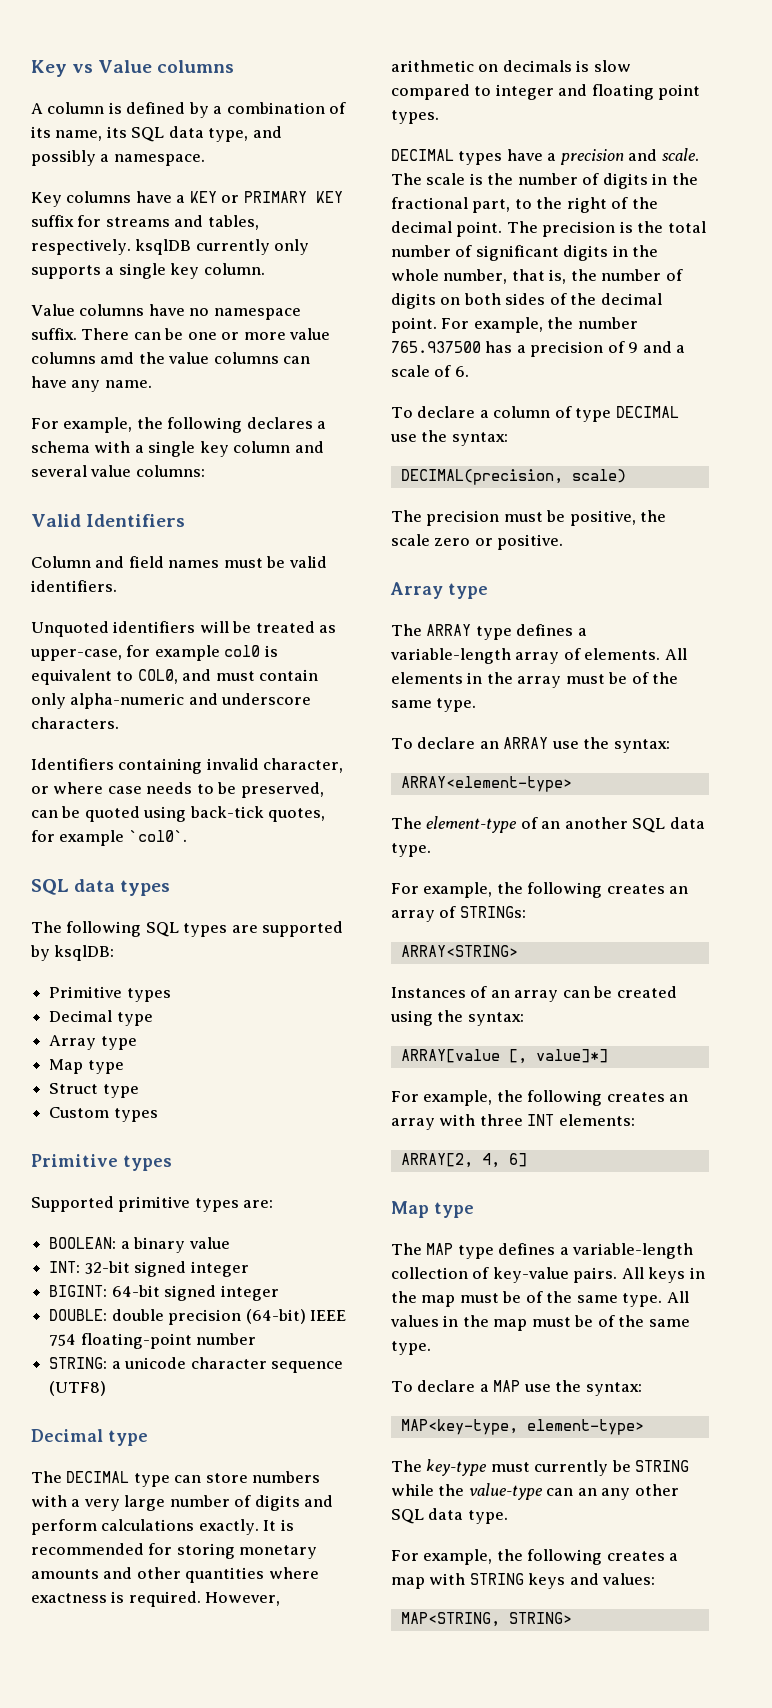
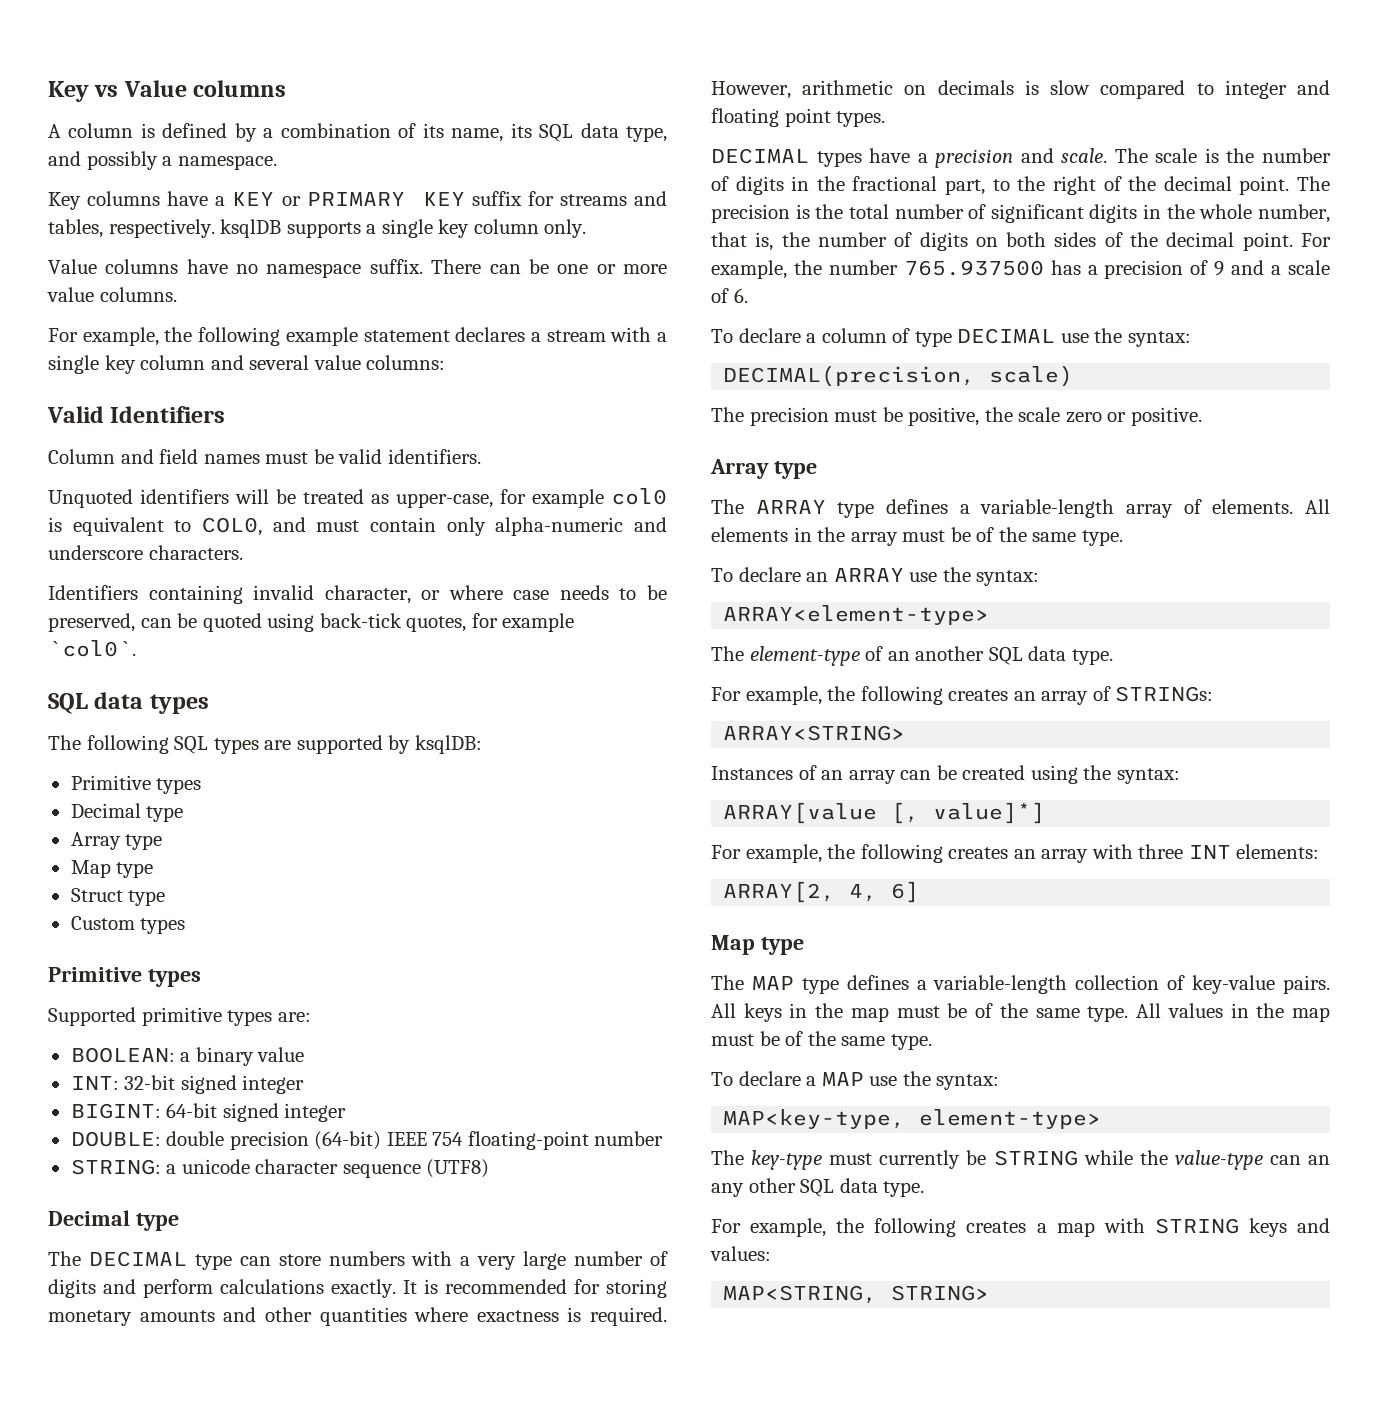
- Key columns have a KEY or PRIMARY KEY suffix for streams and tables, respectively. ksqlDB currently only supports a single key column.
+ Key columns have a KEY or PRIMARY KEY suffix for streams and tables, respectively. ksqlDB supports a single key column only.
- There can be one or more value columns amd the value columns can have any name.
- For example, the following declares a schema with a single key column and several value columns:
+ There can be one or more value columns.
+ For example, the following example statement declares a stream with a single key column and several value columns:

